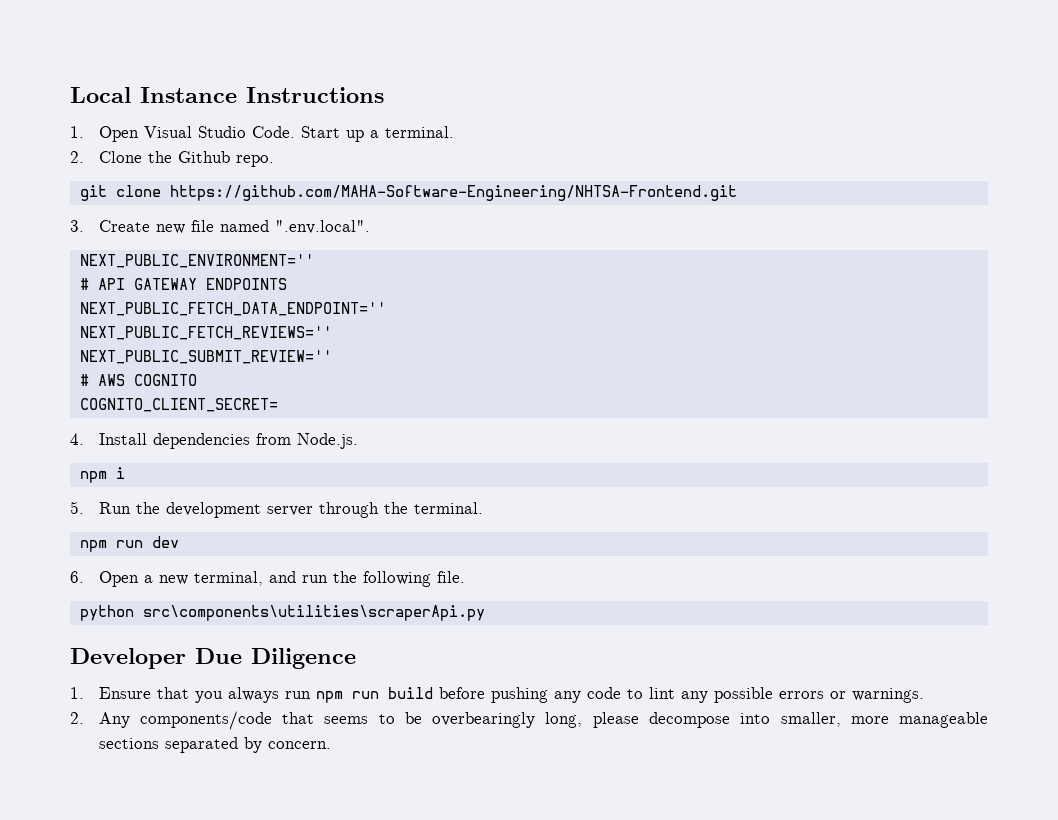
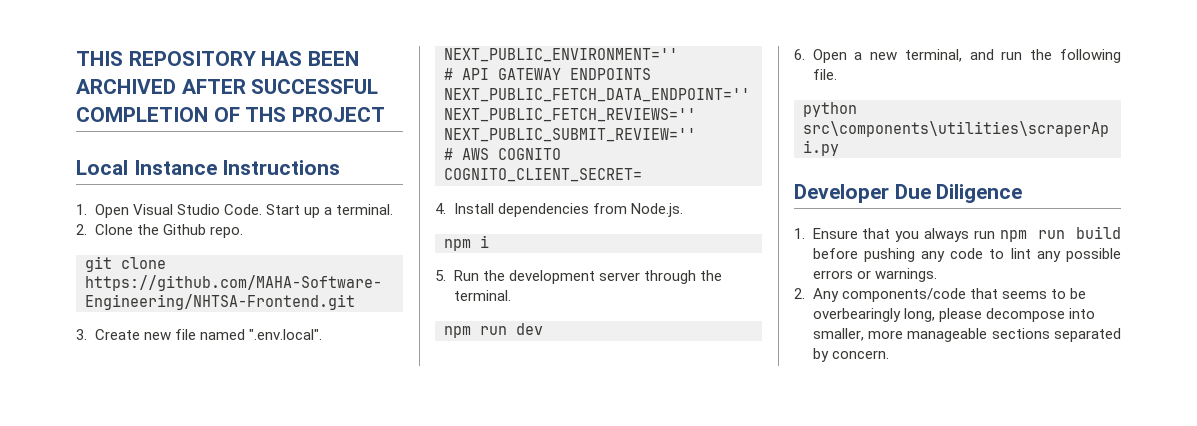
+ THIS REPOSITORY HAS BEEN ARCHIVED AFTER SUCCESSFUL COMPLETION OF THS PROJECT

